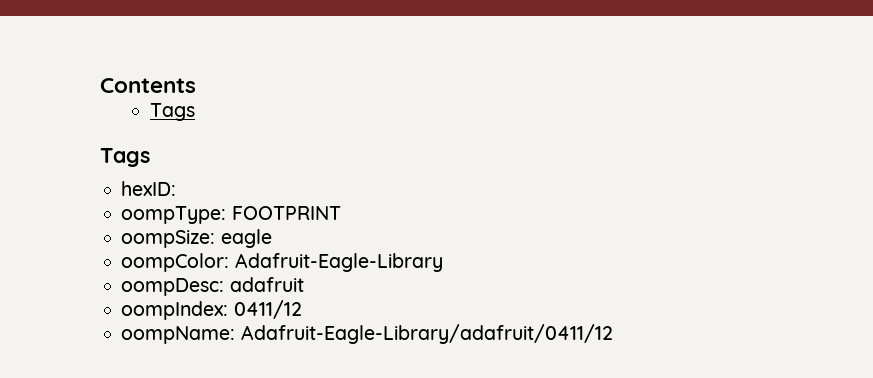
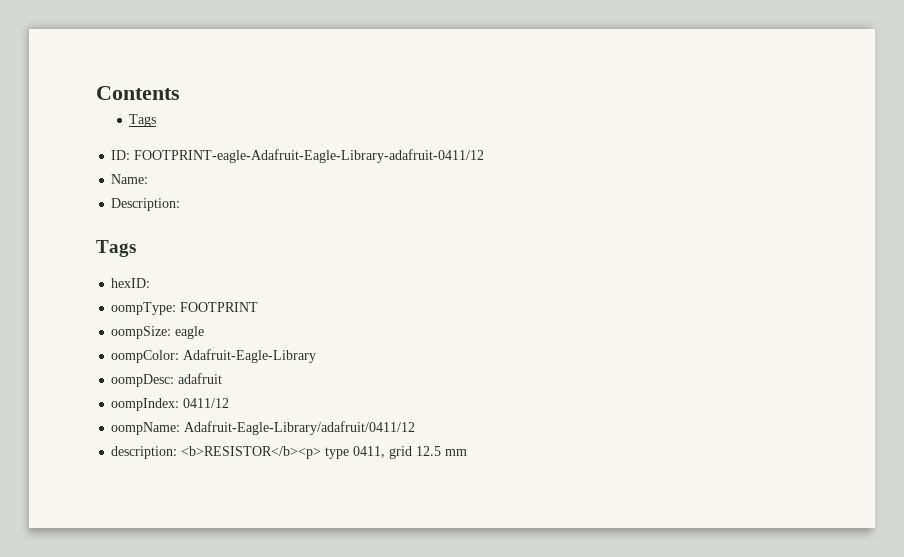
+ ID: FOOTPRINT-eagle-Adafruit-Eagle-Library-adafruit-0411/12
+ Name:
+ Description:
+ description: <b>RESISTOR</b><p> type 0411, grid 12.5 mm

